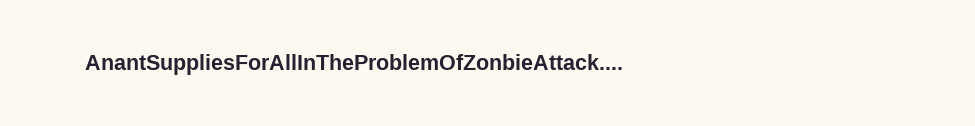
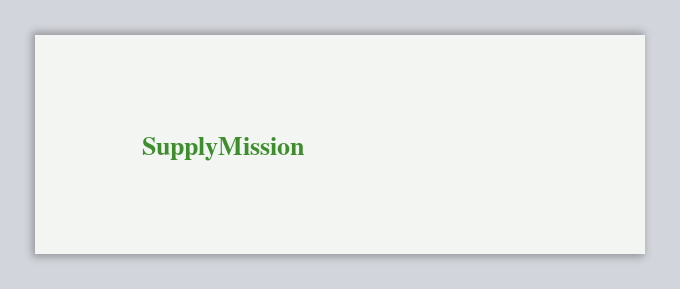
- AnantSuppliesForAllInTheProblemOfZonbieAttack....
+ SupplyMission

